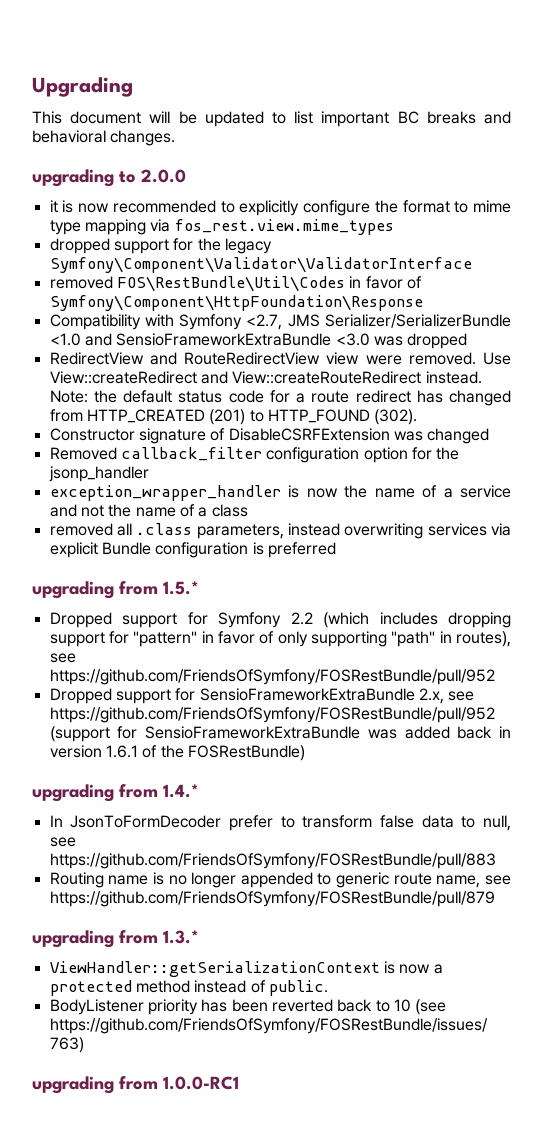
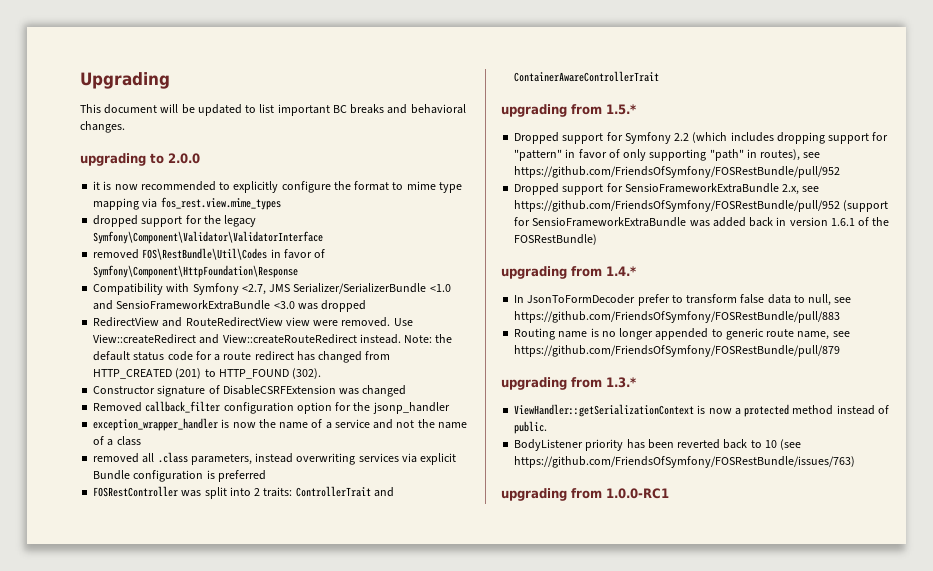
+ FOSRestController was split into 2 traits: ControllerTrait and ContainerAwareControllerTrait

